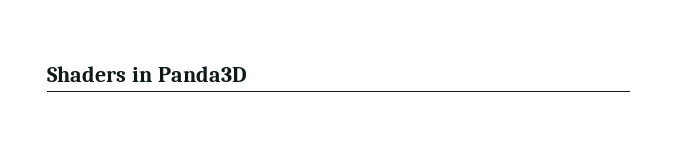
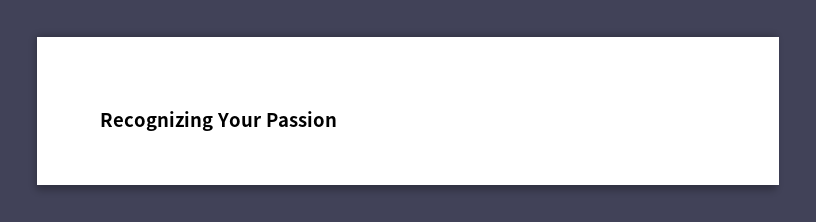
- Shaders in Panda3D
+ Recognizing Your Passion

